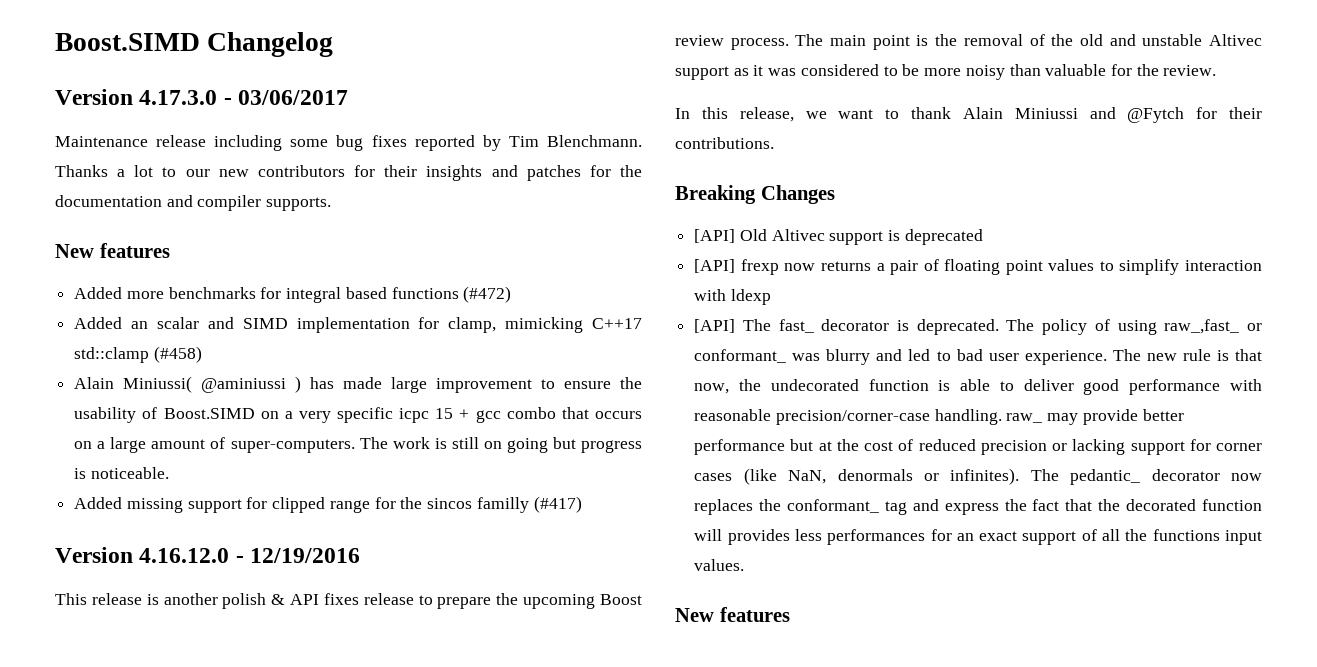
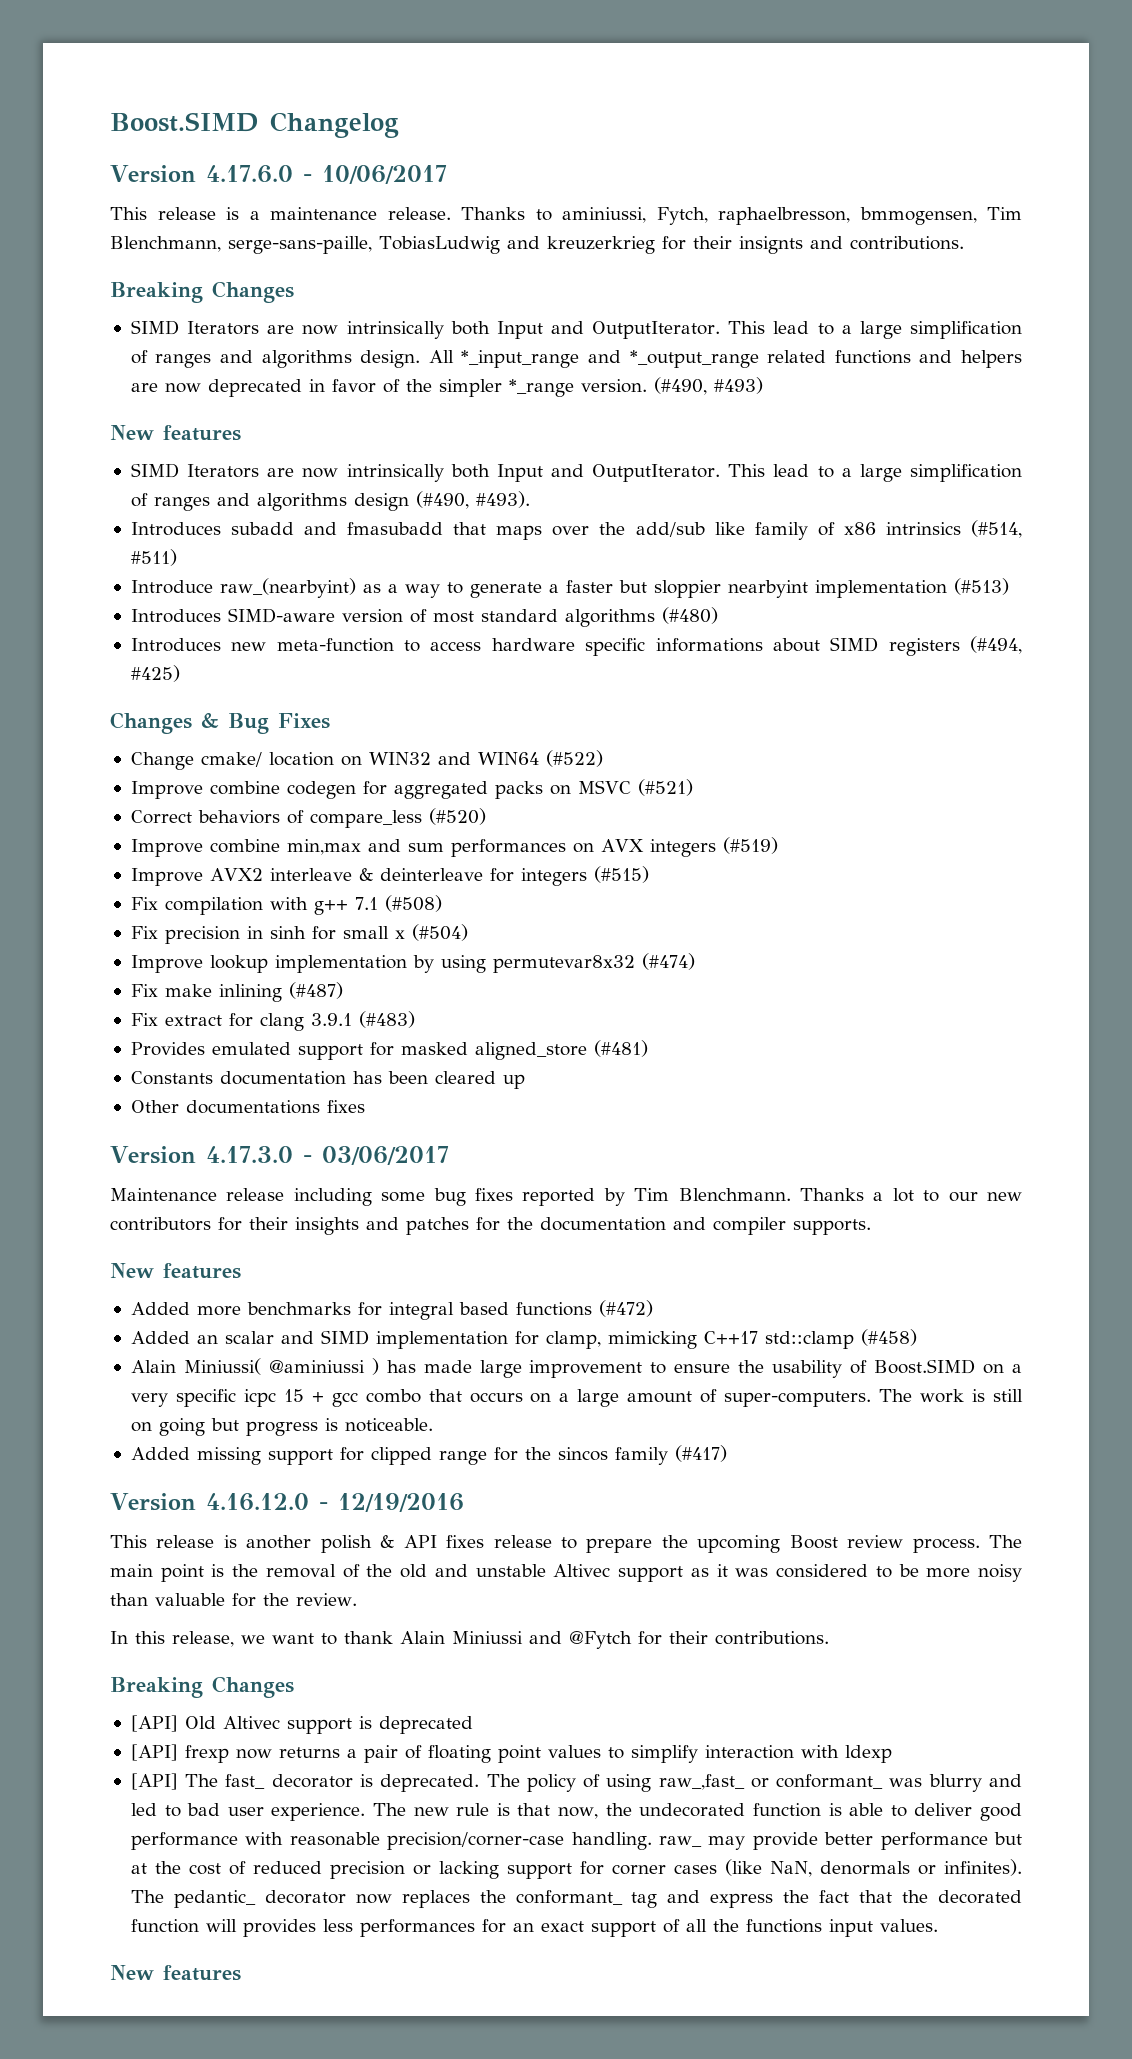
+ Version 4.17.6.0 - 10/06/2017
+ This release is a maintenance release. Thanks to aminiussi, Fytch, raphaelbresson, bmmogensen, Tim Blenchmann, serge-sans-paille, TobiasLudwig and kreuzerkrieg for their insignts and contributions.
+ Breaking Changes
+ SIMD Iterators are now intrinsically both Input and OutputIterator. This lead to a large simplification of ranges and algorithms design. All *_input_range and *_output_range related functions and helpers are now deprecated in favor of the simpler *_range version. (#490, #493)
+ New features
+ SIMD Iterators are now intrinsically both Input and OutputIterator. This lead to a large simplification of ranges and algorithms design (#490, #493).
+ Introduces subadd and fmasubadd that maps over the add/sub like family of x86 intrinsics (#514, #511)
+ Introduce raw_(nearbyint) as a way to generate a faster but sloppier nearbyint implementation (#513)
+ Introduces SIMD-aware version of most standard algorithms (#480)
+ Introduces new meta-function to access hardware specific informations about SIMD registers (#494, #425)
+ Changes & Bug Fixes
+ Change cmake/ location on WIN32 and WIN64 (#522)
+ Improve combine codegen for aggregated packs on MSVC (#521)
+ Correct behaviors of compare_less (#520)
+ Improve combine min,max and sum performances on AVX integers (#519)
+ Improve AVX2 interleave & deinterleave for integers (#515)
+ Fix compilation with g++ 7.1 (#508)
+ Fix precision in sinh for small x (#504)
+ Improve lookup implementation by using permutevar8x32 (#474)
+ Fix make inlining (#487)
+ Fix extract for clang 3.9.1 (#483)
+ Provides emulated support for masked aligned_store (#481)
+ Constants documentation has been cleared up
+ Other documentations fixes
- Added missing support for clipped range for the sincos familly (#417)
+ Added missing support for clipped range for the sincos family (#417)

